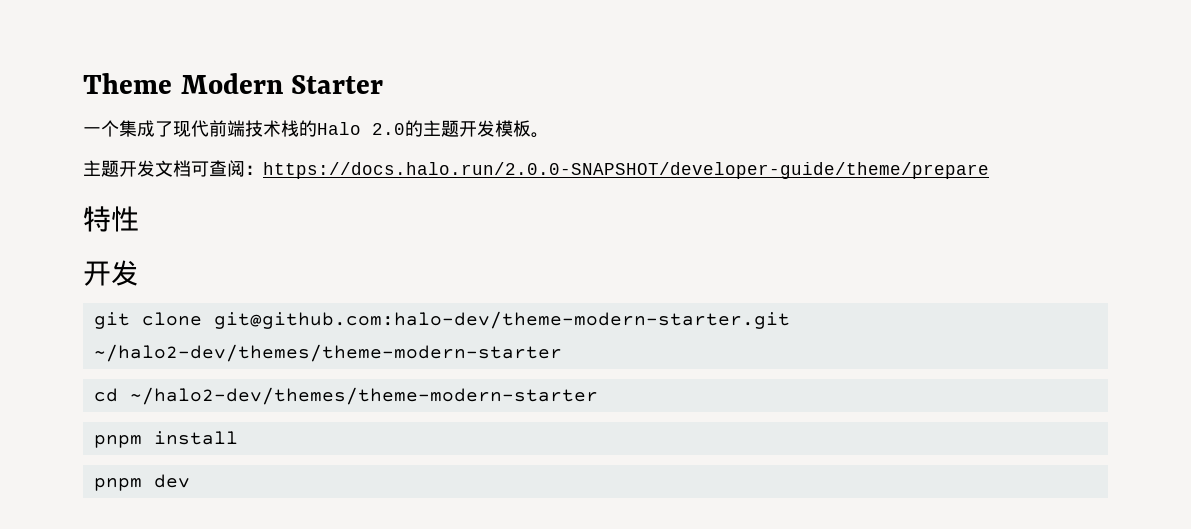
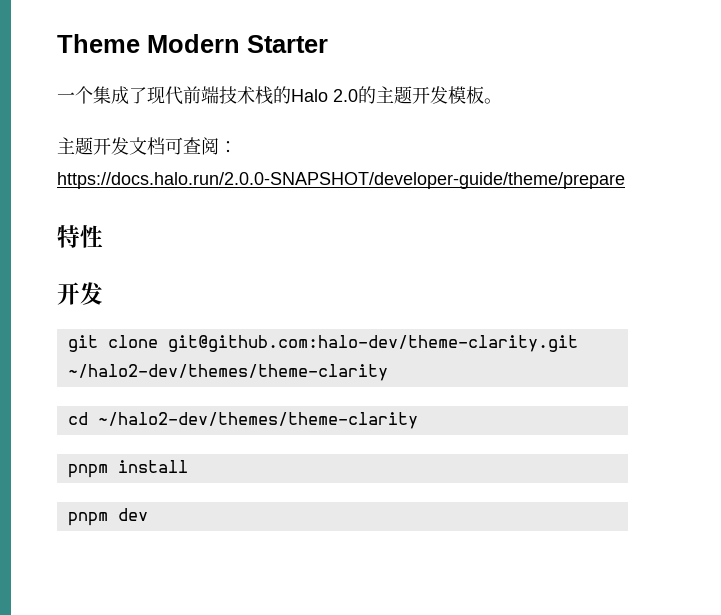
- git clone git@github.com:halo-dev/theme-modern-starter.git ~/halo2-dev/themes/theme-modern-starter
+ git clone git@github.com:halo-dev/theme-clarity.git ~/halo2-dev/themes/theme-clarity
- cd ~/halo2-dev/themes/theme-modern-starter
+ cd ~/halo2-dev/themes/theme-clarity

